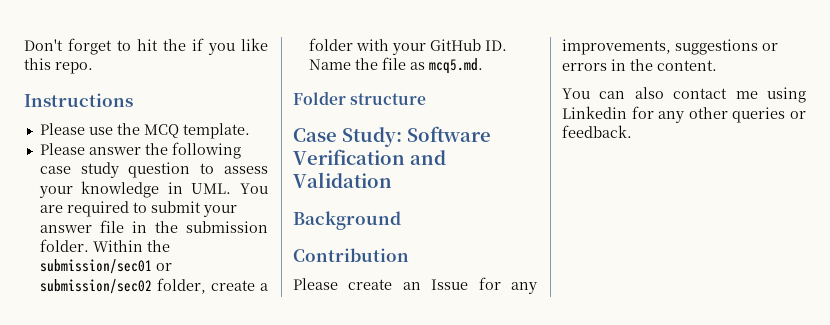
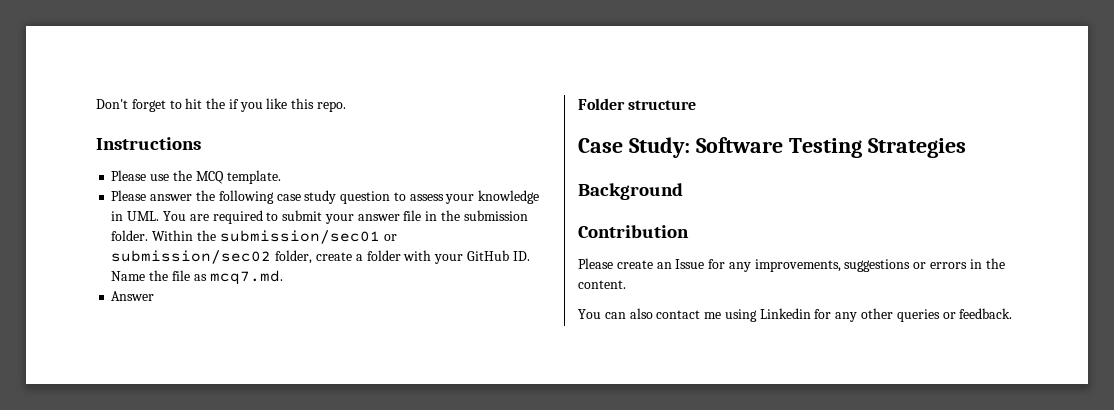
- Within the submission/sec01 or submission/sec02 folder, create a folder with your GitHub ID. Name the file as mcq5.md.
+ Within the submission/sec01 or submission/sec02 folder, create a folder with your GitHub ID. Name the file as mcq7.md.
+ Answer
- Case Study: Software Verification and Validation
+ Case Study: Software Testing Strategies

